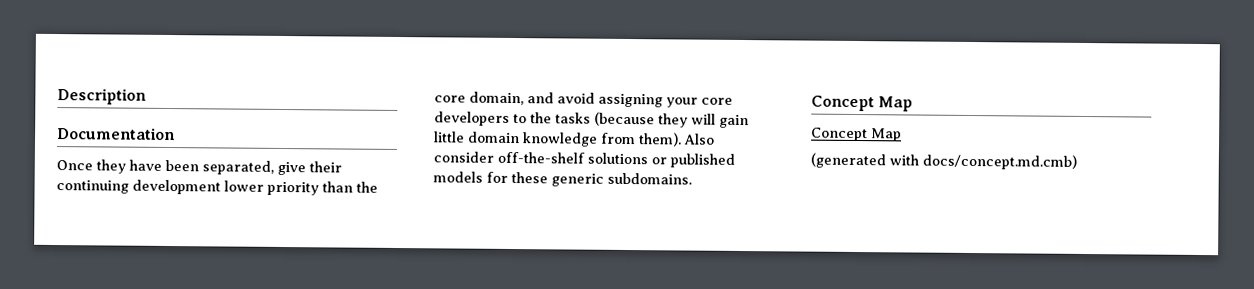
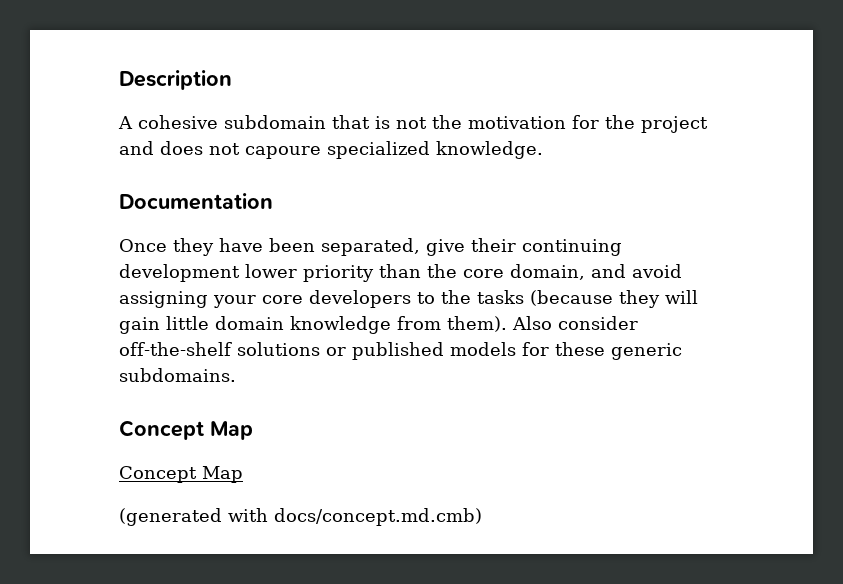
+ A cohesive subdomain that is not the motivation for the project and does not capoure specialized knowledge.

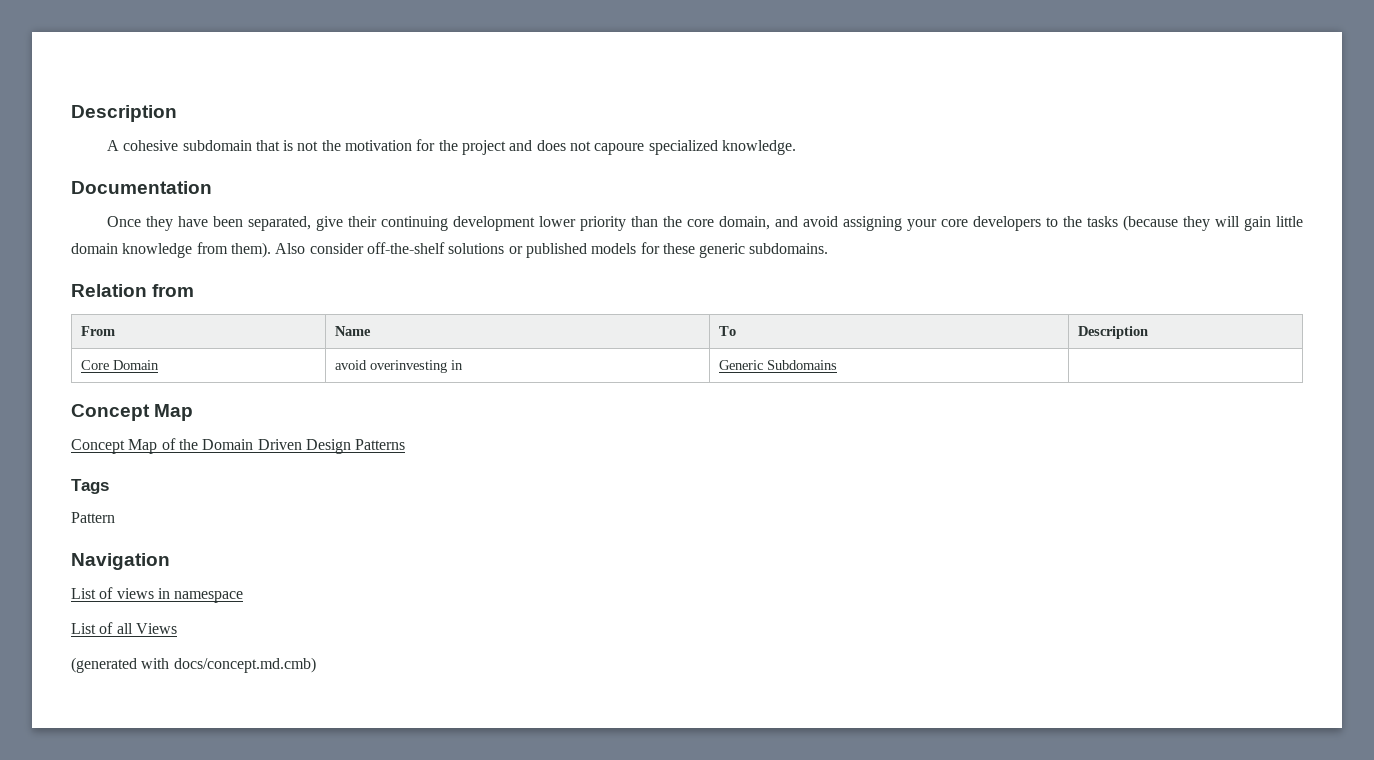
  Also consider off-the-shelf solutions or published models for these generic subdomains.
+ Relation from
+ From | Name | To | Description
+ Core Domain | avoid overinvesting in | Generic Subdomains |
  Concept Map
- Concept Map
+ Concept Map of the Domain Driven Design Patterns
+ Tags
+ Pattern
+ Navigation
+ List of views in namespace
+ List of all Views

